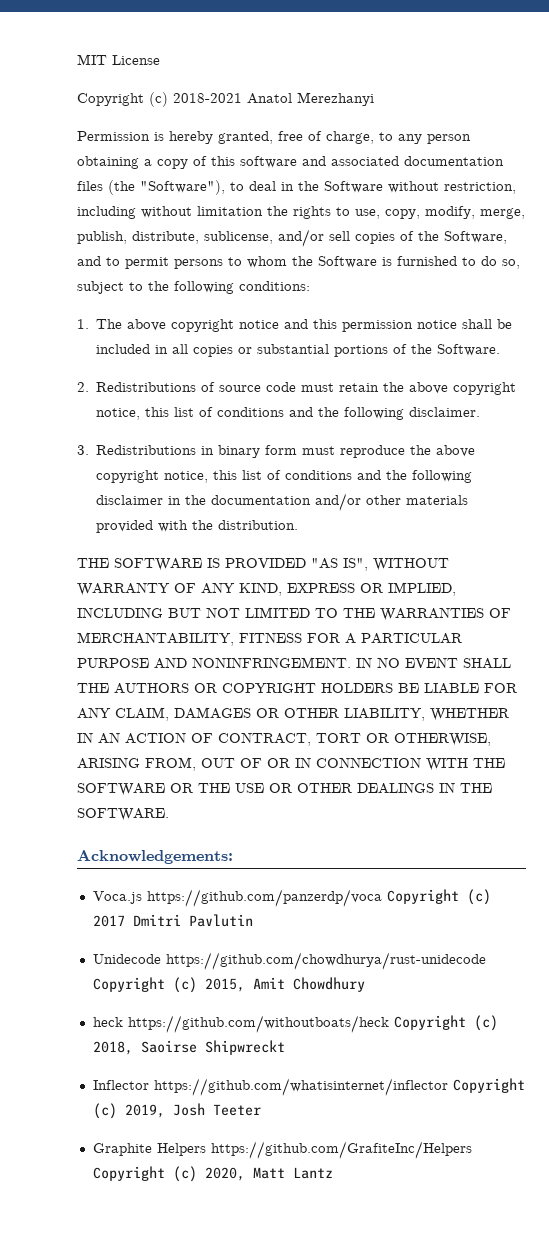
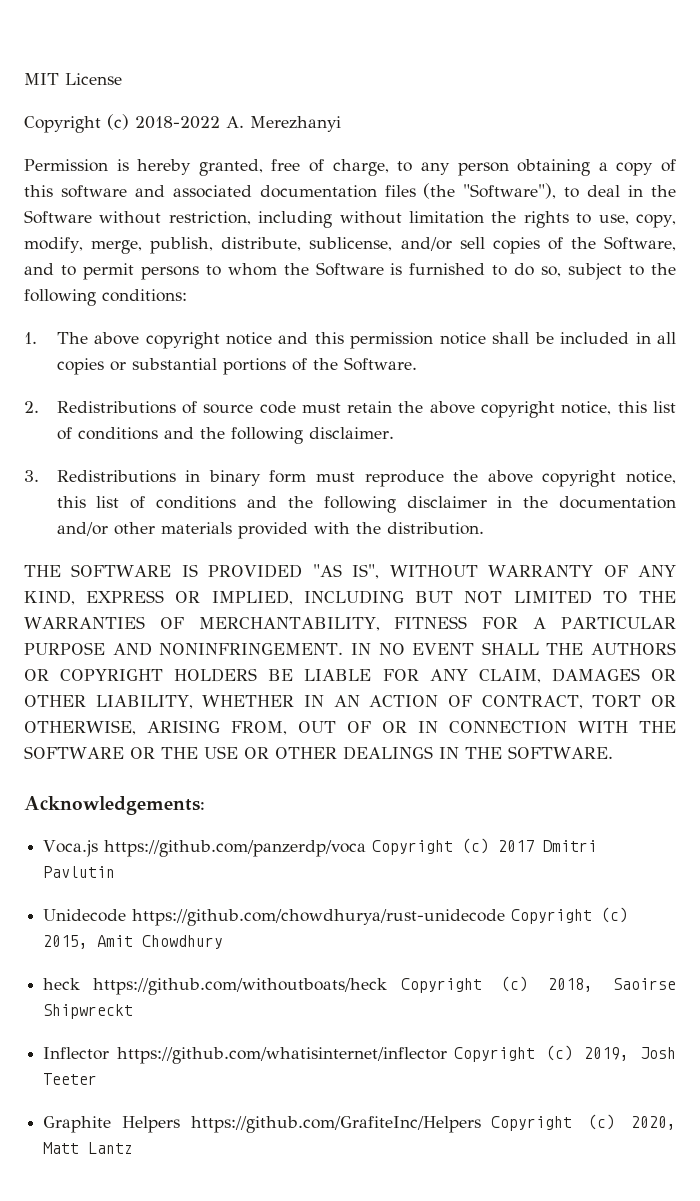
- Copyright (c) 2018-2021 Anatol Merezhanyi
+ Copyright (c) 2018-2022 A. Merezhanyi

